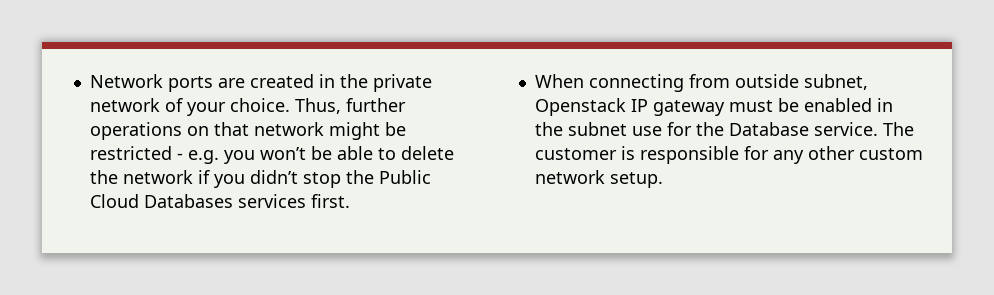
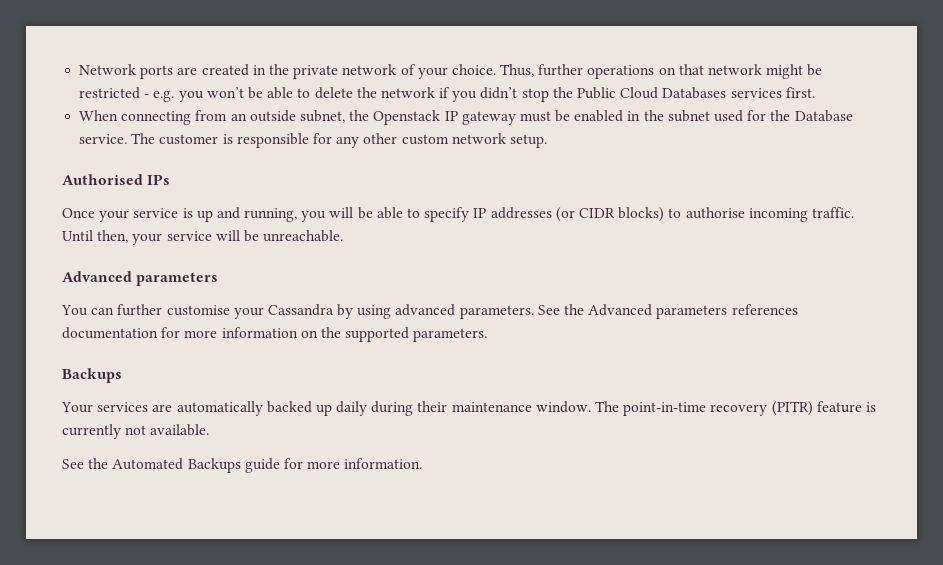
- When connecting from outside subnet, Openstack IP gateway must be enabled in the subnet use for the Database service.
+ When connecting from an outside subnet, the Openstack IP gateway must be enabled in the subnet used for the Database service.
+ Authorised IPs
+ Once your service is up and running, you will be able to specify IP addresses (or CIDR blocks) to authorise incoming traffic. Until then, your service will be unreachable.
+ Advanced parameters
+ You can further customise your Cassandra by using advanced parameters. See the Advanced parameters references documentation for more information on the supported parameters.
+ Backups
+ Your services are automatically backed up daily during their maintenance window. The point-in-time recovery (PITR) feature is currently not available.
+ See the Automated Backups guide for more information.

